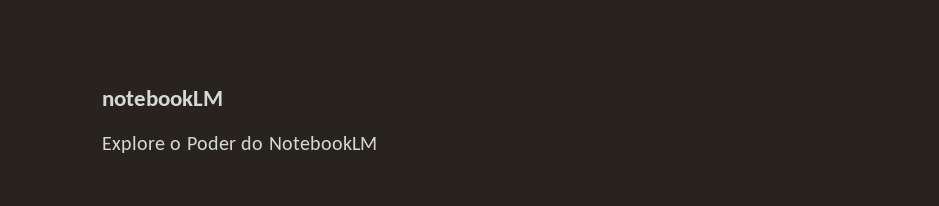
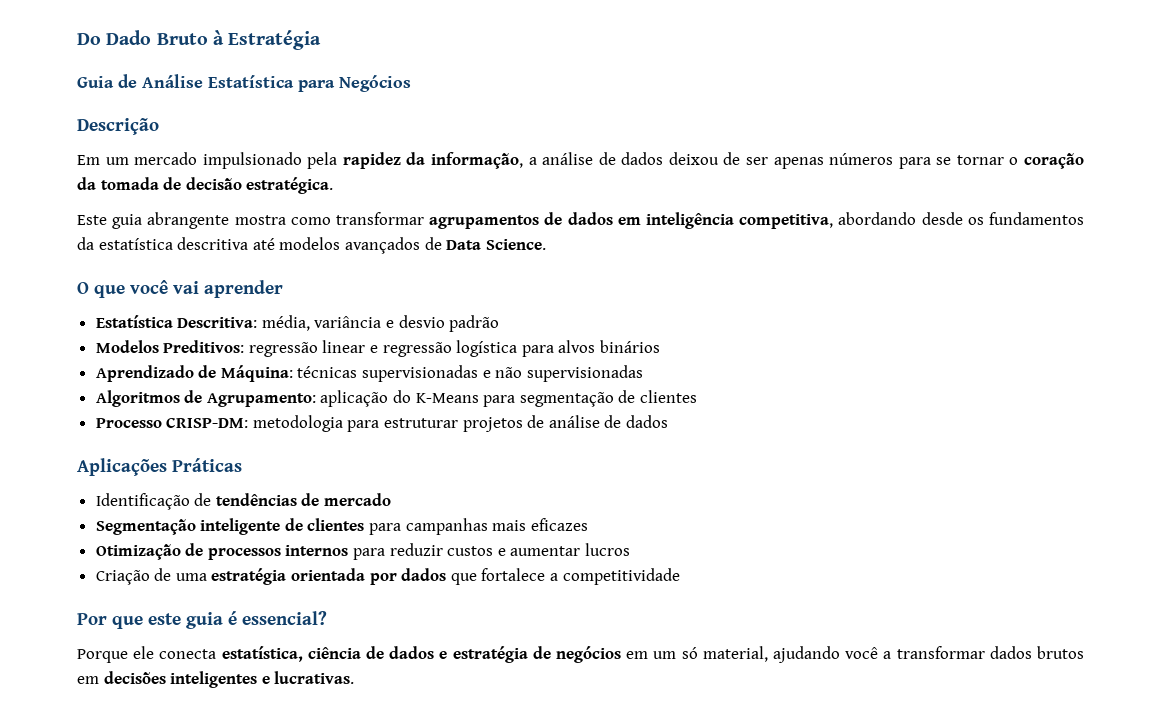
- notebookLM
- Explore o Poder do NotebookLM
+ Do Dado Bruto à Estratégia
+ Guia de Análise Estatística para Negócios
+ Descrição
+ Em um mercado impulsionado pela rapidez da informação, a análise de dados deixou de ser apenas números para se tornar o coração da tomada de decisão estratégica.
+ Este guia abrangente mostra como transformar agrupamentos de dados em inteligência competitiva, abordando desde os fundamentos da estatística descritiva até modelos avançados de Data Science.
+ O que você vai aprender
+ Estatística Descritiva: média, variância e desvio padrão
+ Modelos Preditivos: regressão linear e regressão logística para alvos binários
+ Aprendizado de Máquina: técnicas supervisionadas e não supervisionadas
+ Algoritmos de Agrupamento: aplicação do K-Means para segmentação de clientes
+ Processo CRISP-DM: metodologia para estruturar projetos de análise de dados
+ Aplicações Práticas
+ Identificação de tendências de mercado
+ Segmentação inteligente de clientes para campanhas mais eficazes
+ Otimização de processos internos para reduzir custos e aumentar lucros
+ Criação de uma estratégia orientada por dados que fortalece a competitividade
+ Por que este guia é essencial?
+ Porque ele conecta estatística, ciência de dados e estratégia de negócios em um só material, ajudando você a transformar dados brutos em decisões inteligentes e lucrativas.

